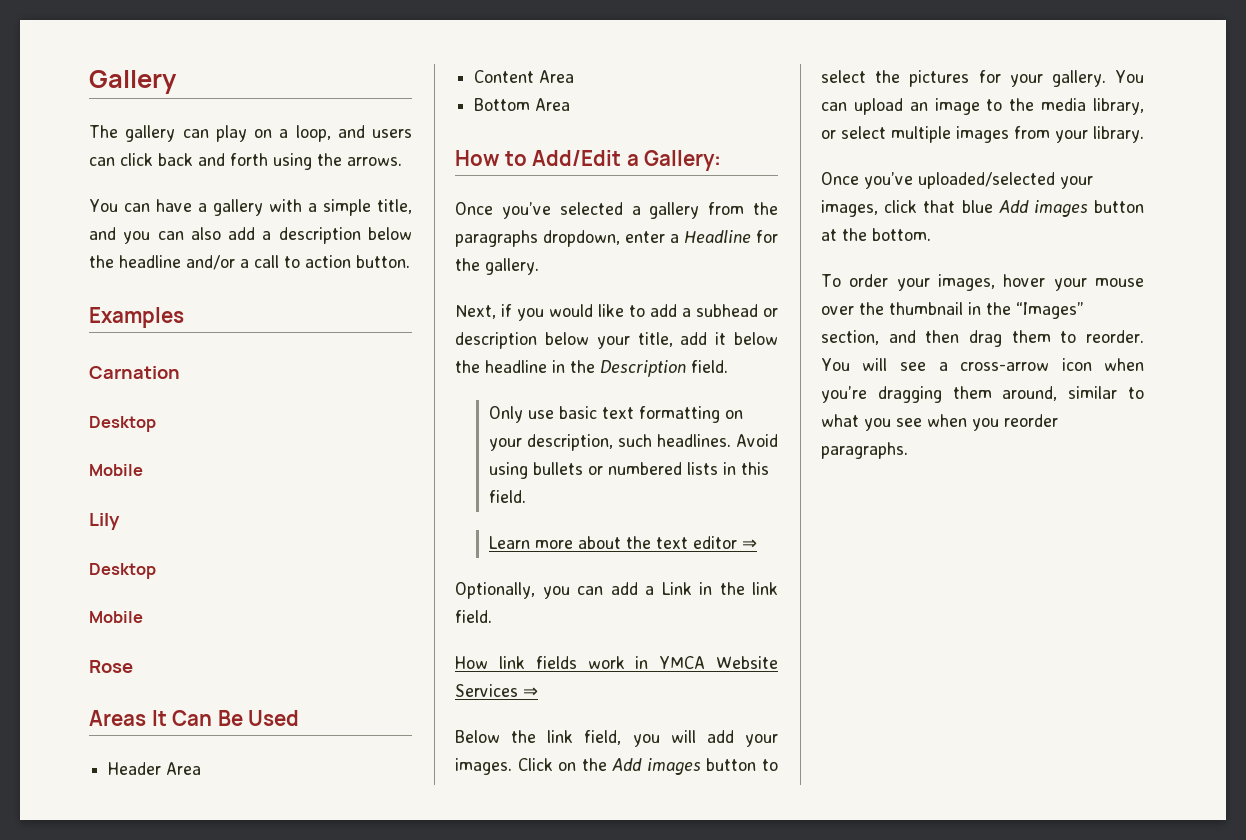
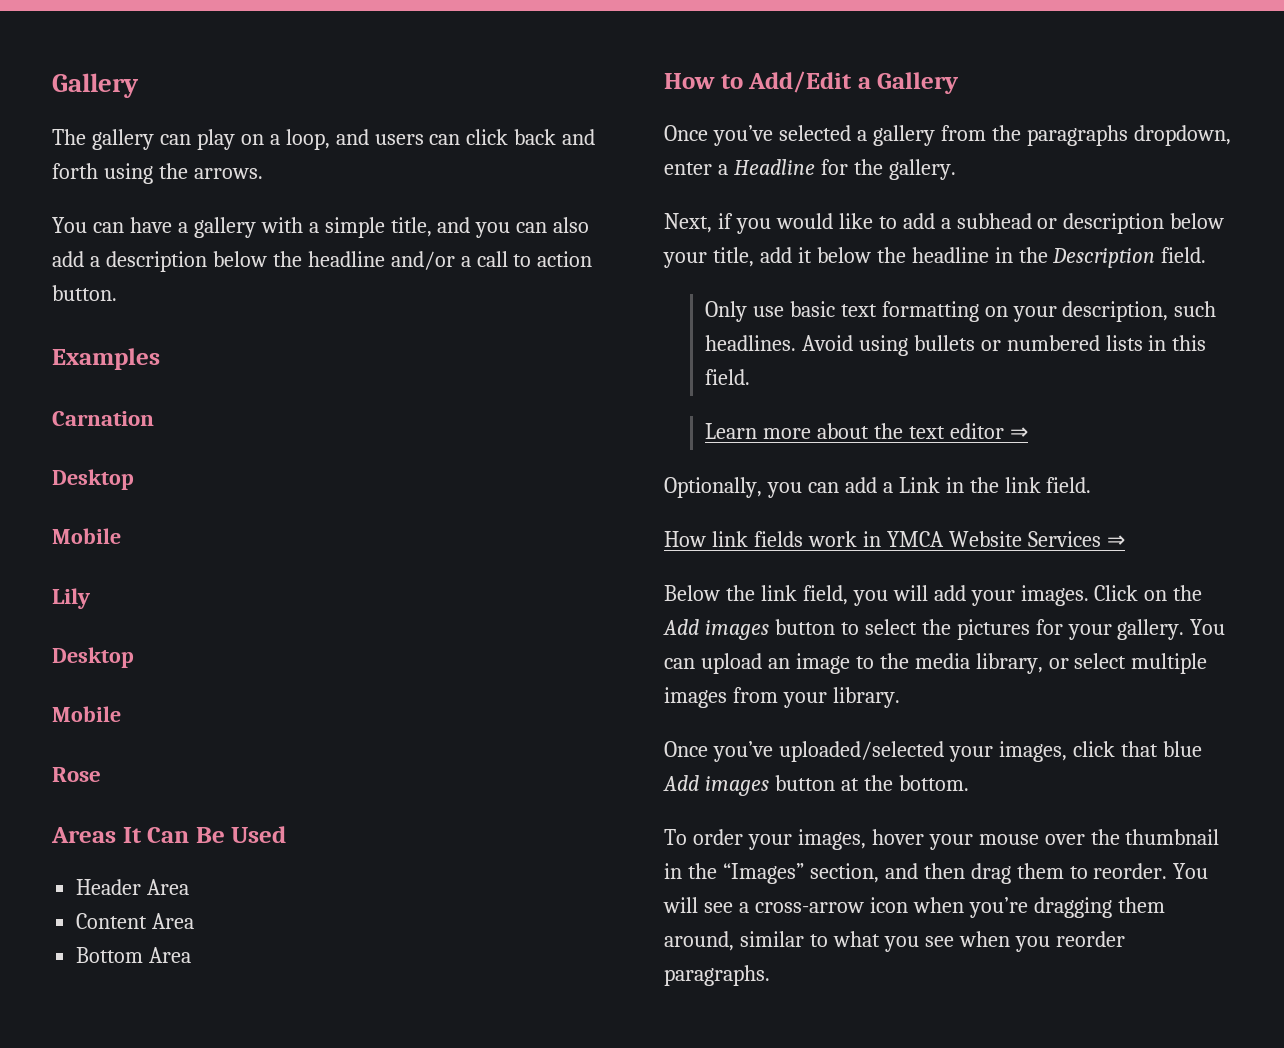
- How to Add/Edit a Gallery:
+ How to Add/Edit a Gallery

